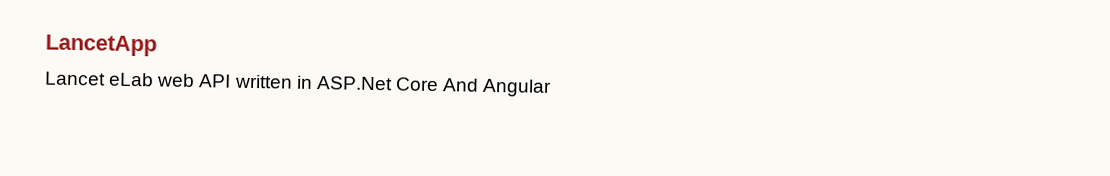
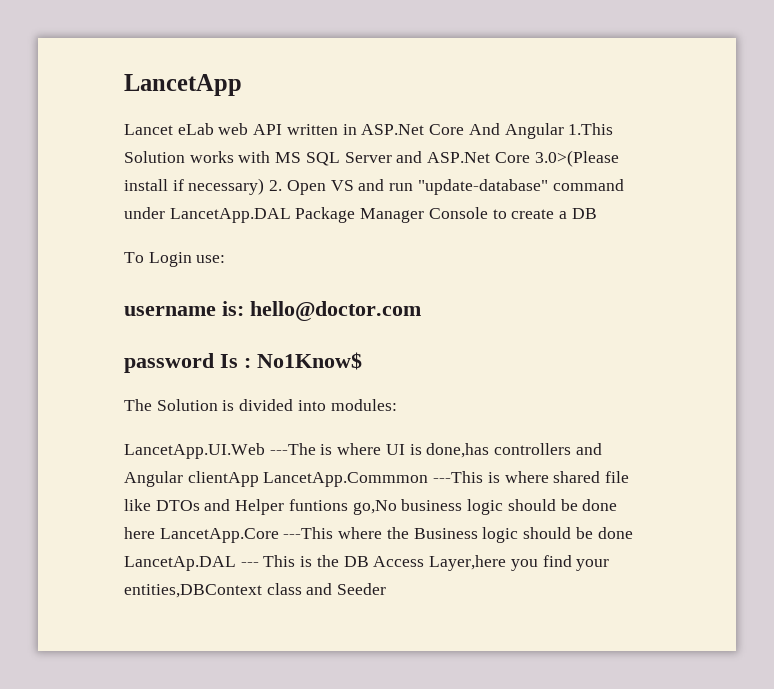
- Lancet eLab web API written in ASP.Net Core And Angular
+ Lancet eLab web API written in ASP.Net Core And Angular 1.This Solution works with MS SQL Server and ASP.Net Core 3.0>(Please install if necessary) 2. Open VS and run "update-database" command under LancetApp.DAL Package Manager Console to create a DB
+ To Login use:
+ username is: hello@doctor.com
+ password Is : No1Know$
+ The Solution is divided into modules:
+ LancetApp.UI.Web ---The is where UI is done,has controllers and Angular clientApp LancetApp.Commmon ---This is where shared file like DTOs and Helper funtions go,No business logic should be done here LancetApp.Core ---This where the Business logic should be done LancetAp.DAL --- This is the DB Access Layer,here you find your entities,DBContext class and Seeder

